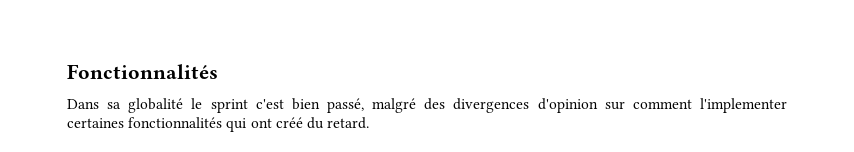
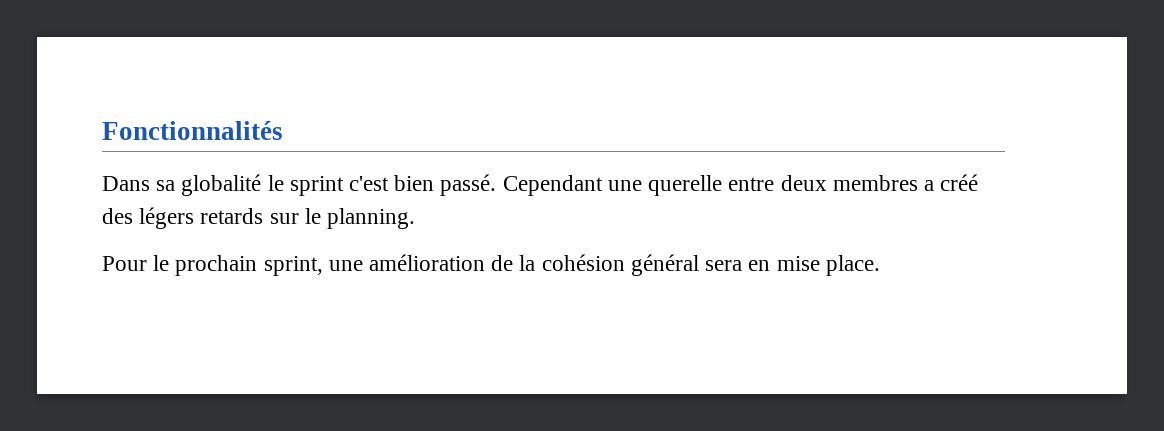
- Dans sa globalité le sprint c'est bien passé, malgré des divergences d'opinion sur comment l'implementer certaines fonctionnalités qui ont créé du retard.
+ Dans sa globalité le sprint c'est bien passé. Cependant une querelle entre deux membres a créé des légers retards sur le planning.
+ Pour le prochain sprint, une amélioration de la cohésion général sera en mise place.

